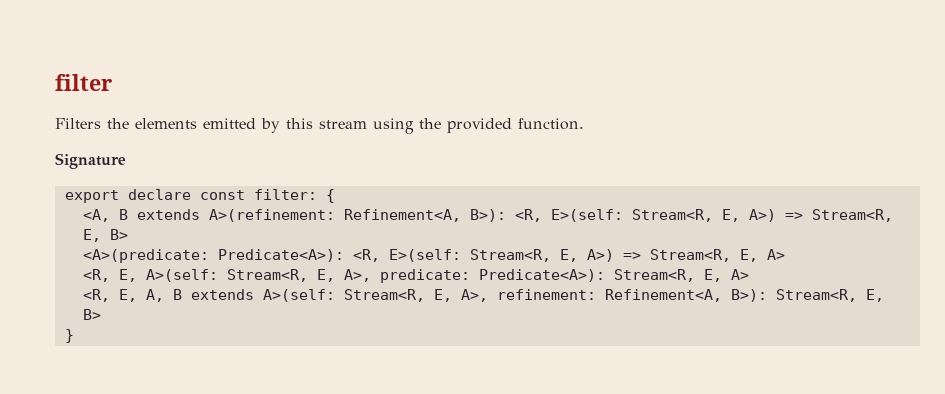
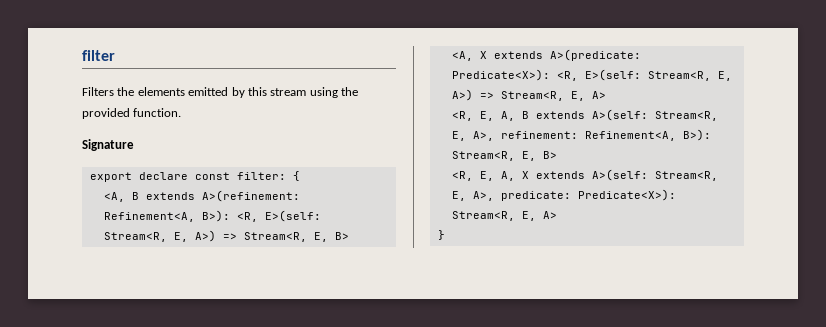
- <A>(predicate: Predicate<A>): <R, E>(self: Stream<R, E, A>) => Stream<R, E, A>
+ <A, X extends A>(predicate: Predicate<X>): <R, E>(self: Stream<R, E, A>) => Stream<R, E, A>
- <R, E, A>(self: Stream<R, E, A>, predicate: Predicate<A>): Stream<R, E, A>
+ <R, E, A, X extends A>(self: Stream<R, E, A>, predicate: Predicate<X>): Stream<R, E, A>

